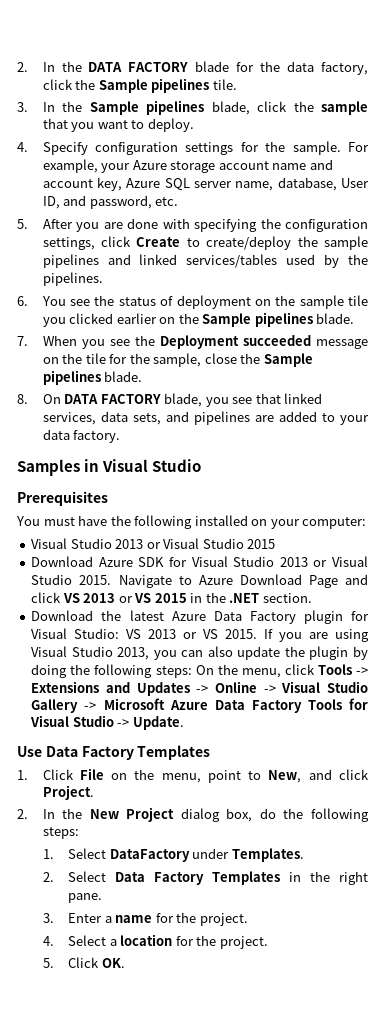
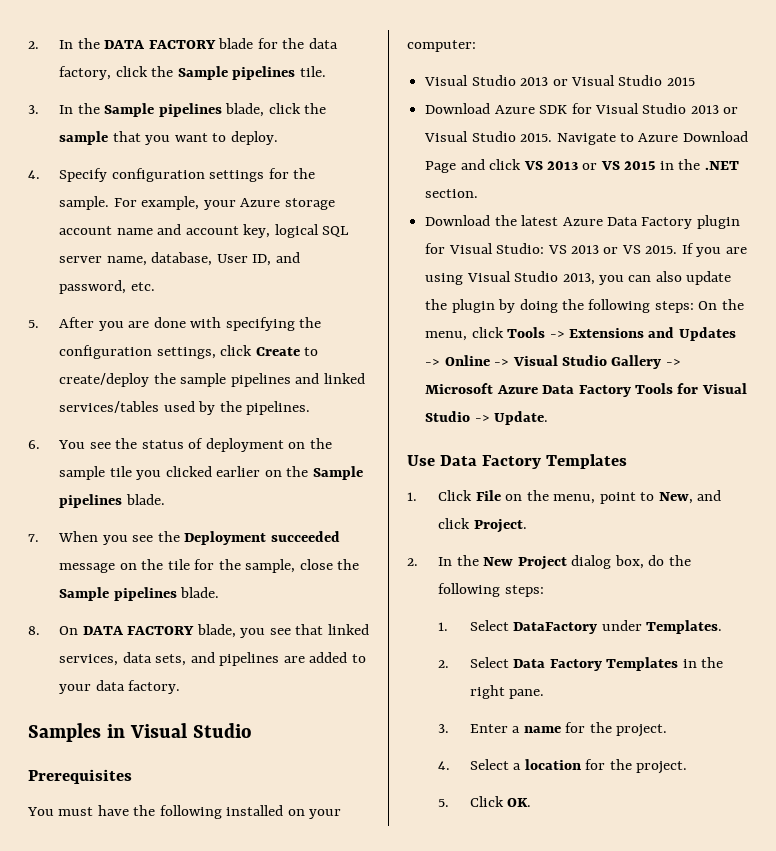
- For example, your Azure storage account name and account key, Azure SQL server name, database, User ID, and password, etc.
+ For example, your Azure storage account name and account key, logical SQL server name, database, User ID, and password, etc.

